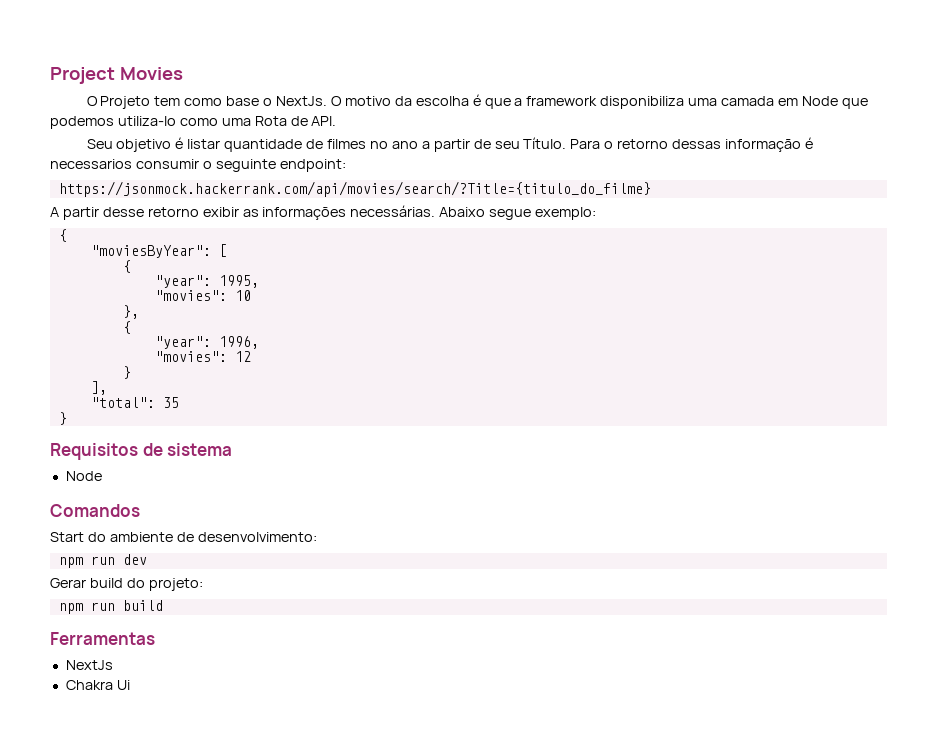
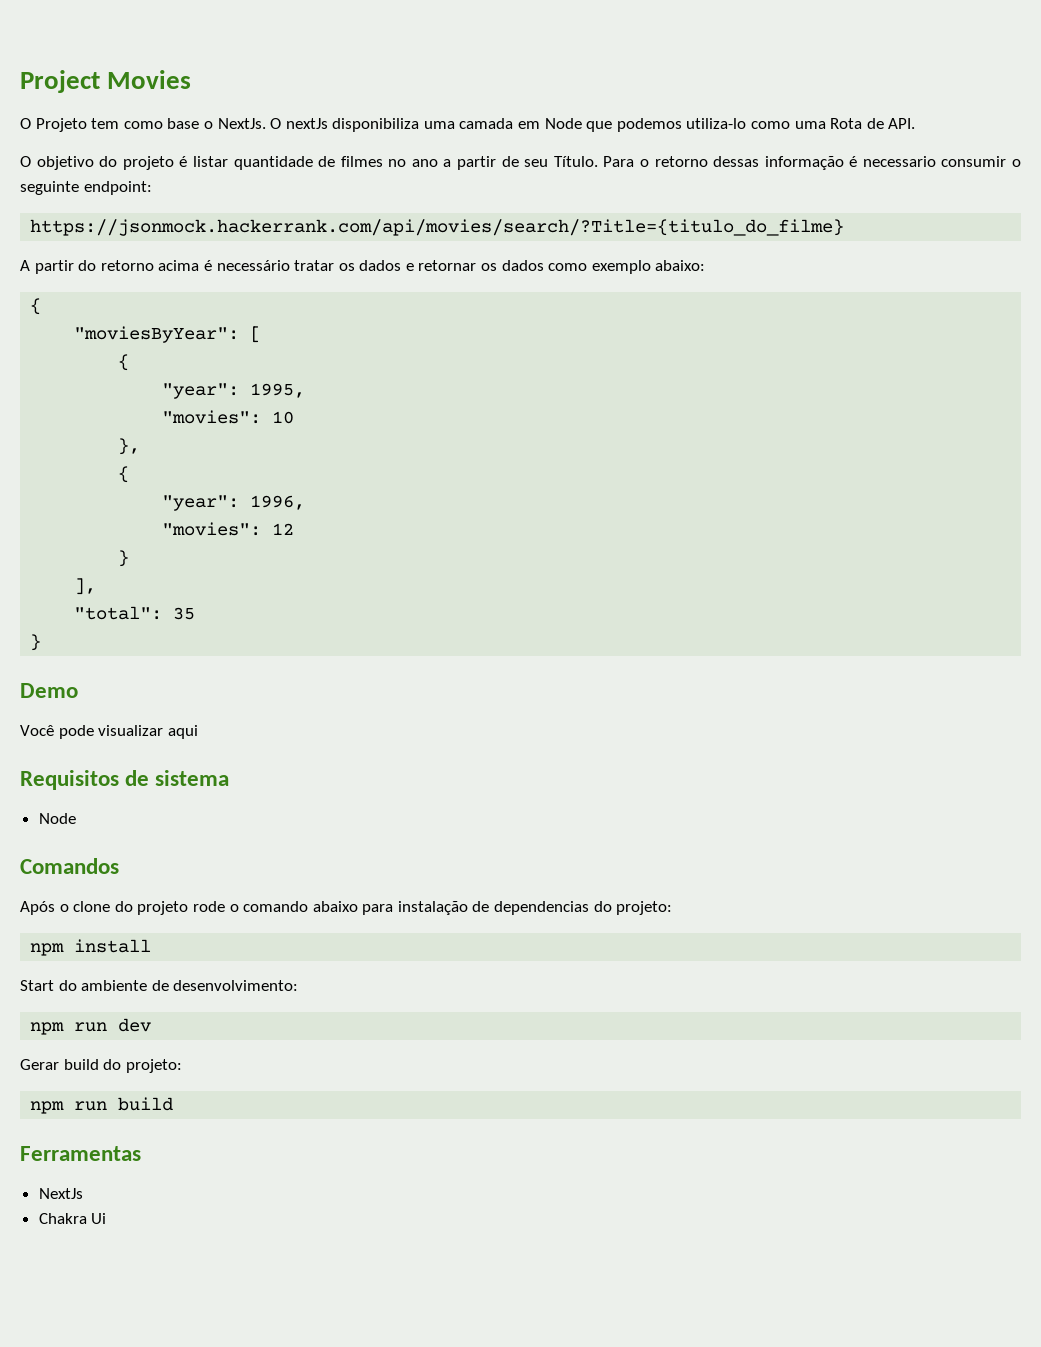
- O motivo da escolha é que a framework disponibiliza uma camada em Node que podemos utiliza-lo como uma Rota de API.
+ O nextJs disponibiliza uma camada em Node que podemos utiliza-lo como uma Rota de API.
- Seu objetivo é listar quantidade de filmes no ano a partir de seu Título.
+ O objetivo do projeto é listar quantidade de filmes no ano a partir de seu Título.
- Para o retorno dessas informação é necessarios consumir o seguinte endpoint:
+ Para o retorno dessas informação é necessario consumir o seguinte endpoint:
- A partir desse retorno exibir as informações necessárias. Abaixo segue exemplo:
+ A partir do retorno acima é necessário tratar os dados e retornar os dados como exemplo abaixo:
+ Demo
+ Você pode visualizar aqui
+ Após o clone do projeto rode o comando abaixo para instalação de dependencias do projeto:
+ npm install

